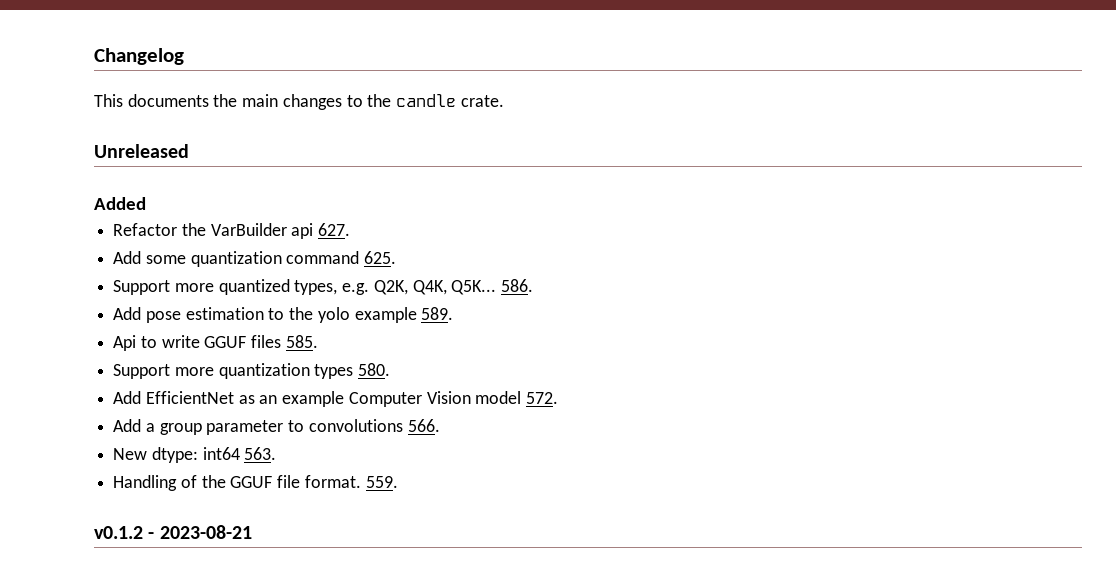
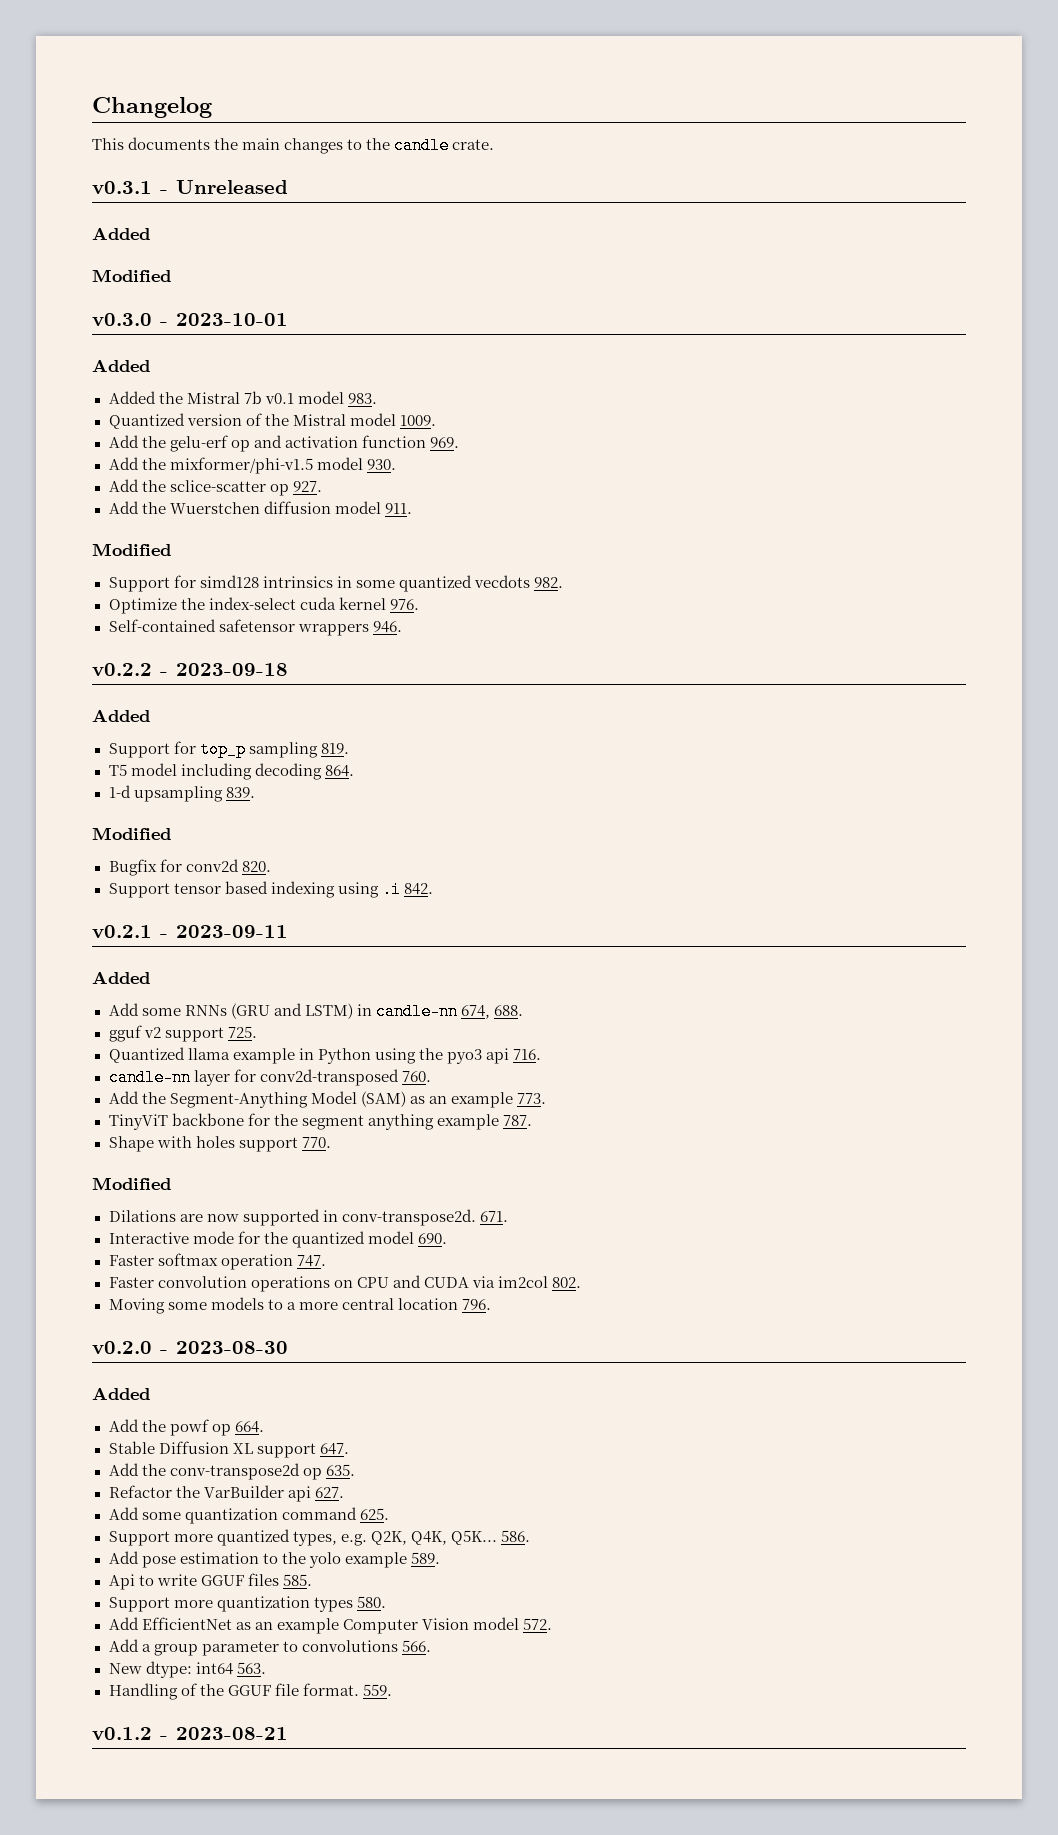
- Unreleased
+ v0.3.1 - Unreleased
  Added
+ Modified
+ v0.3.0 - 2023-10-01
+ Added
+ Added the Mistral 7b v0.1 model 983.
+ Quantized version of the Mistral model 1009.
+ Add the gelu-erf op and activation function 969.
+ Add the mixformer/phi-v1.5 model 930.
+ Add the sclice-scatter op 927.
+ Add the Wuerstchen diffusion model 911.
+ Modified
+ Support for simd128 intrinsics in some quantized vecdots 982.
+ Optimize the index-select cuda kernel 976.
+ Self-contained safetensor wrappers 946.
+ v0.2.2 - 2023-09-18
+ Added
+ Support for top_p sampling 819.
+ T5 model including decoding 864.
+ 1-d upsampling 839.
+ Modified
+ Bugfix for conv2d 820.
+ Support tensor based indexing using .i 842.
+ v0.2.1 - 2023-09-11
+ Added
+ Add some RNNs (GRU and LSTM) in candle-nn 674, 688.
+ gguf v2 support 725.
+ Quantized llama example in Python using the pyo3 api 716.
+ candle-nn layer for conv2d-transposed 760.
+ Add the Segment-Anything Model (SAM) as an example 773.
+ TinyViT backbone for the segment anything example 787.
+ Shape with holes support 770.
+ Modified
+ Dilations are now supported in conv-transpose2d. 671.
+ Interactive mode for the quantized model 690.
+ Faster softmax operation 747.
+ Faster convolution operations on CPU and CUDA via im2col 802.
+ Moving some models to a more central location 796.
+ v0.2.0 - 2023-08-30
+ Added
+ Add the powf op 664.
+ Stable Diffusion XL support 647.
+ Add the conv-transpose2d op 635.

